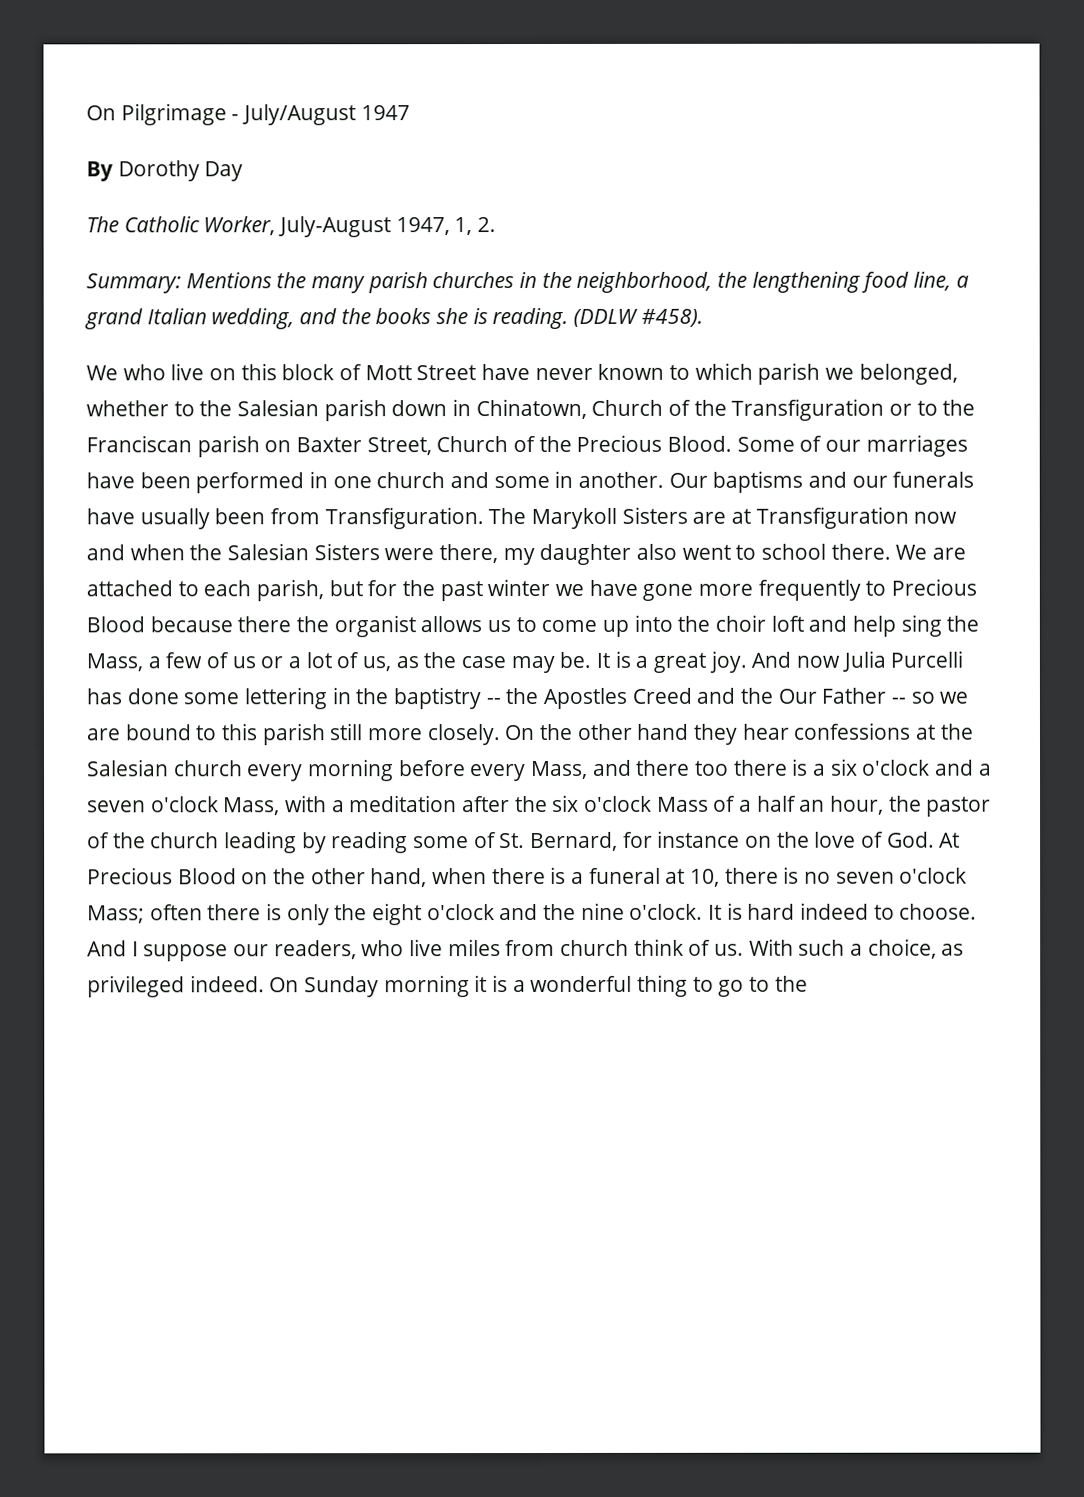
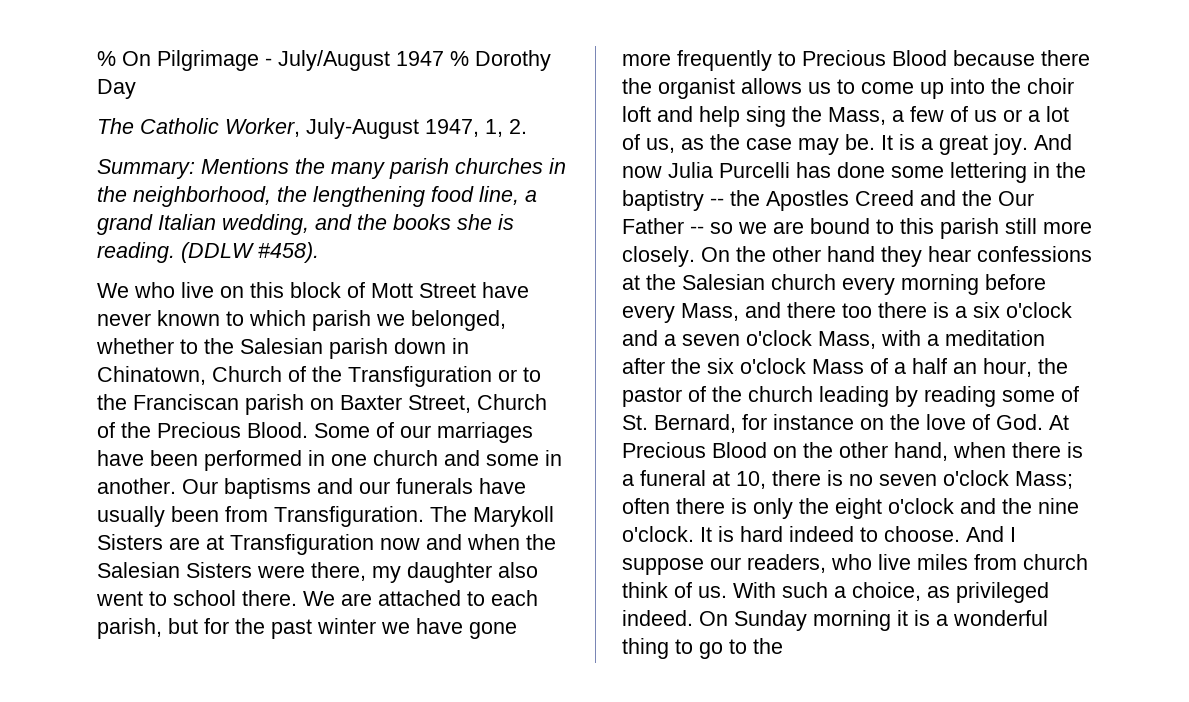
- On Pilgrimage - July/August 1947
- By Dorothy Day
+ % On Pilgrimage - July/August 1947 % Dorothy Day

